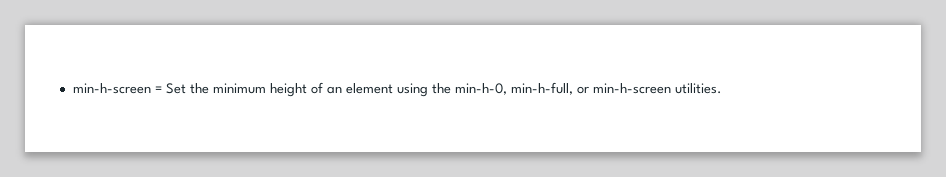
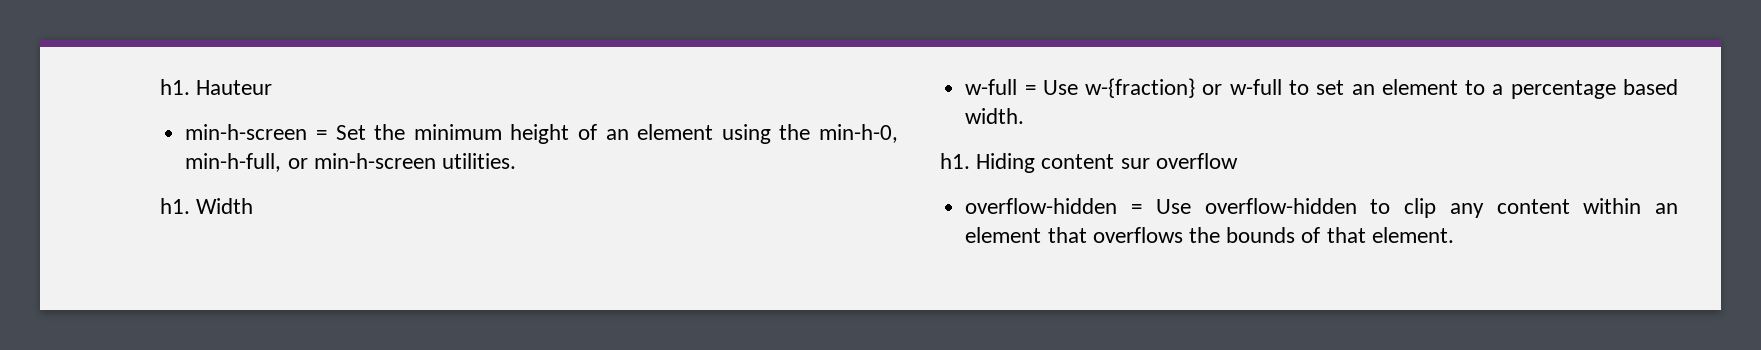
+ h1. Hauteur
+ h1. Width
+ w-full = Use w-{fraction} or w-full to set an element to a percentage based width.
+ h1. Hiding content sur overflow
+ overflow-hidden = Use overflow-hidden to clip any content within an element that overflows the bounds of that element.

